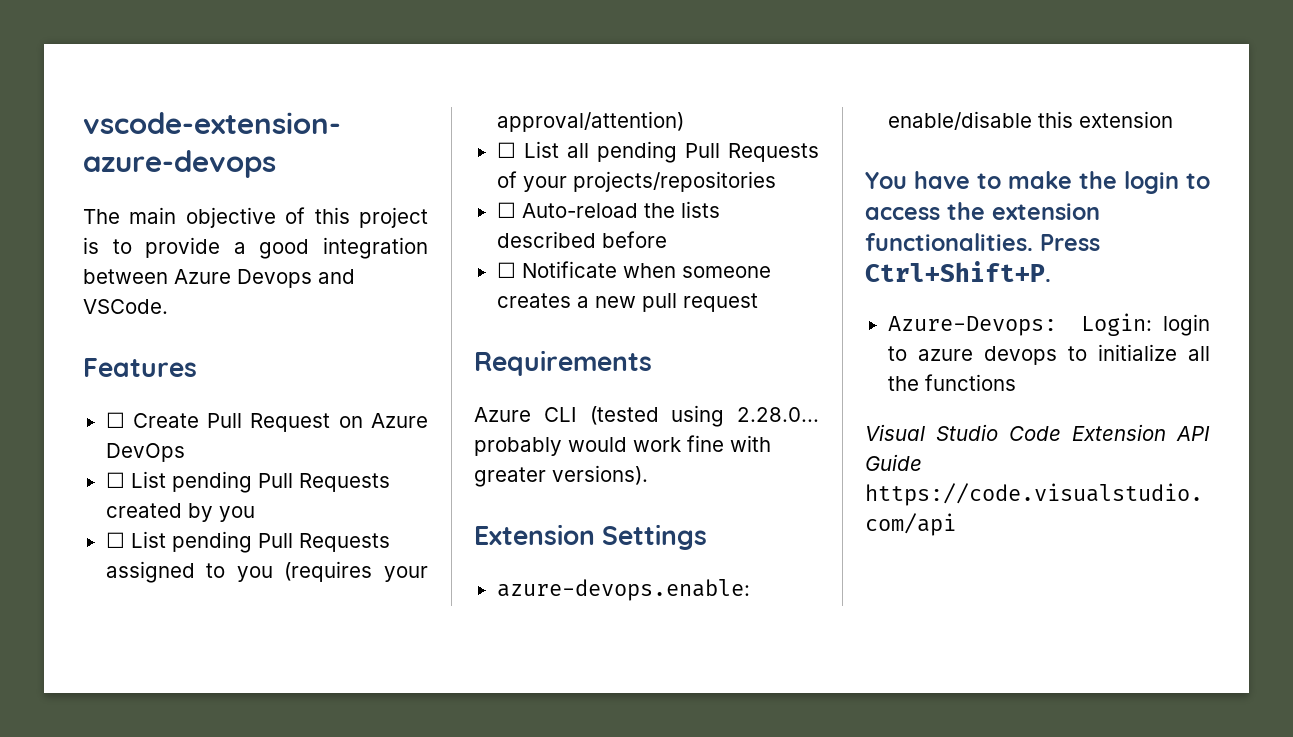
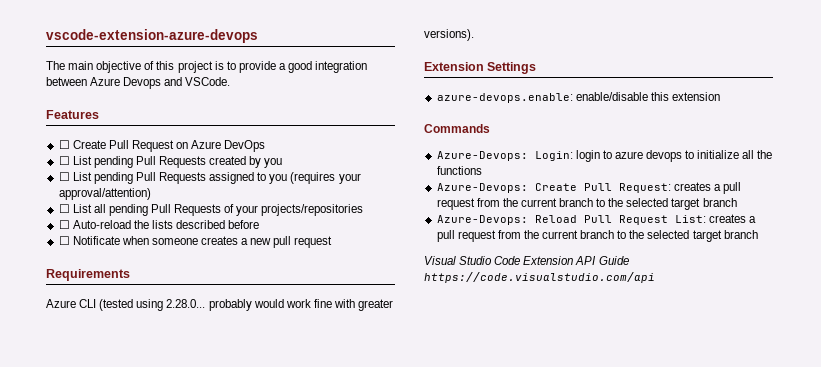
- You have to make the login to access the extension functionalities. Press Ctrl+Shift+P.
+ Commands
+ Azure-Devops: Create Pull Request: creates a pull request from the current branch to the selected target branch
+ Azure-Devops: Reload Pull Request List: creates a pull request from the current branch to the selected target branch

